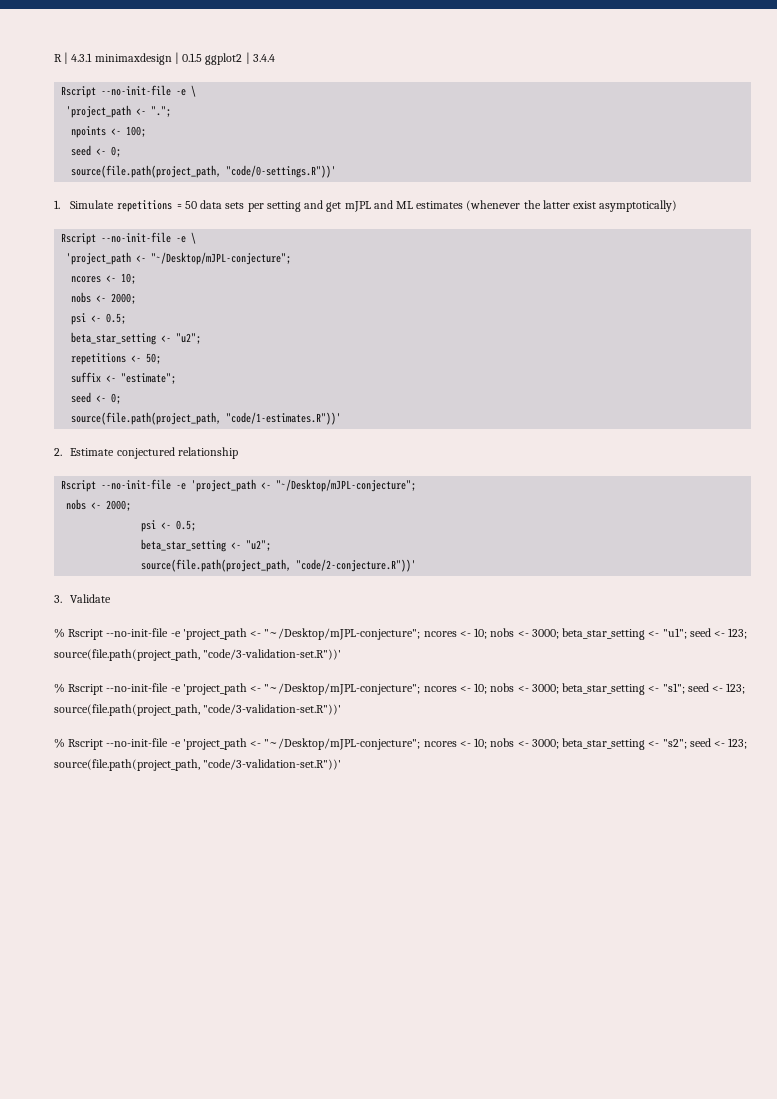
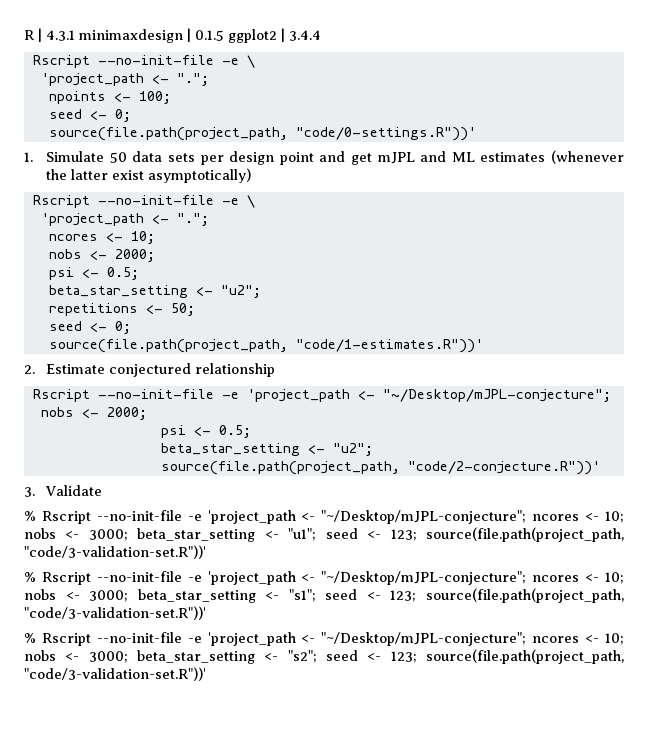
- 1. Simulate repetitions = 50 data sets per setting and get mJPL and ML estimates (whenever the latter exist asymptotically)
+ 1. Simulate 50 data sets per design point and get mJPL and ML estimates (whenever the latter exist asymptotically)
  Rscript --no-init-file -e \
- 'project_path <- "~/Desktop/mJPL-conjecture";
+ 'project_path <- ".";
- suffix <- "estimate";

